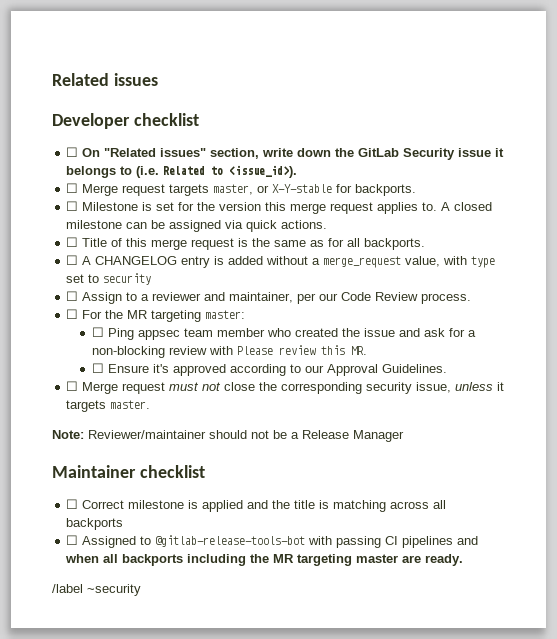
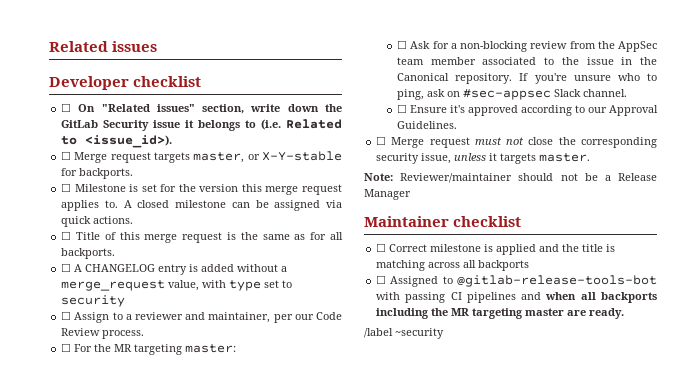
- ☐ Ping appsec team member who created the issue and ask for a non-blocking review with Please review this MR.
+ ☐ Ask for a non-blocking review from the AppSec team member associated to the issue in the Canonical repository. If you're unsure who to ping, ask on #sec-appsec Slack channel.

